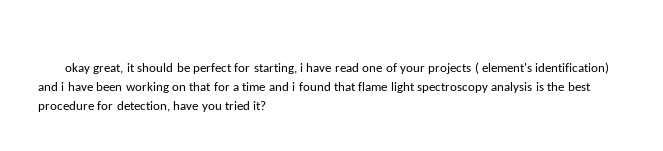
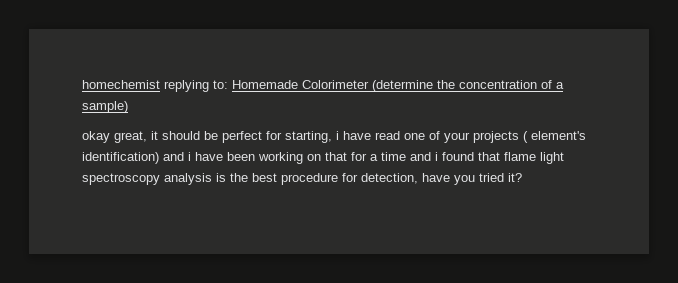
+ homechemist replying to: Homemade Colorimeter (determine the concentration of a sample)

